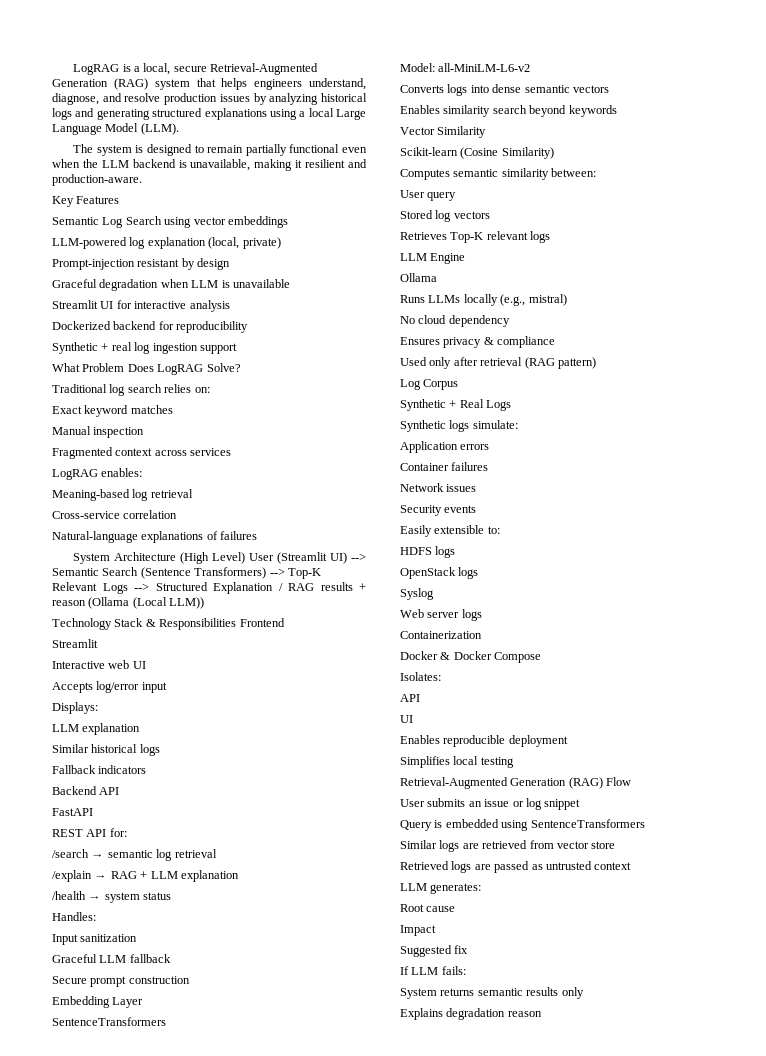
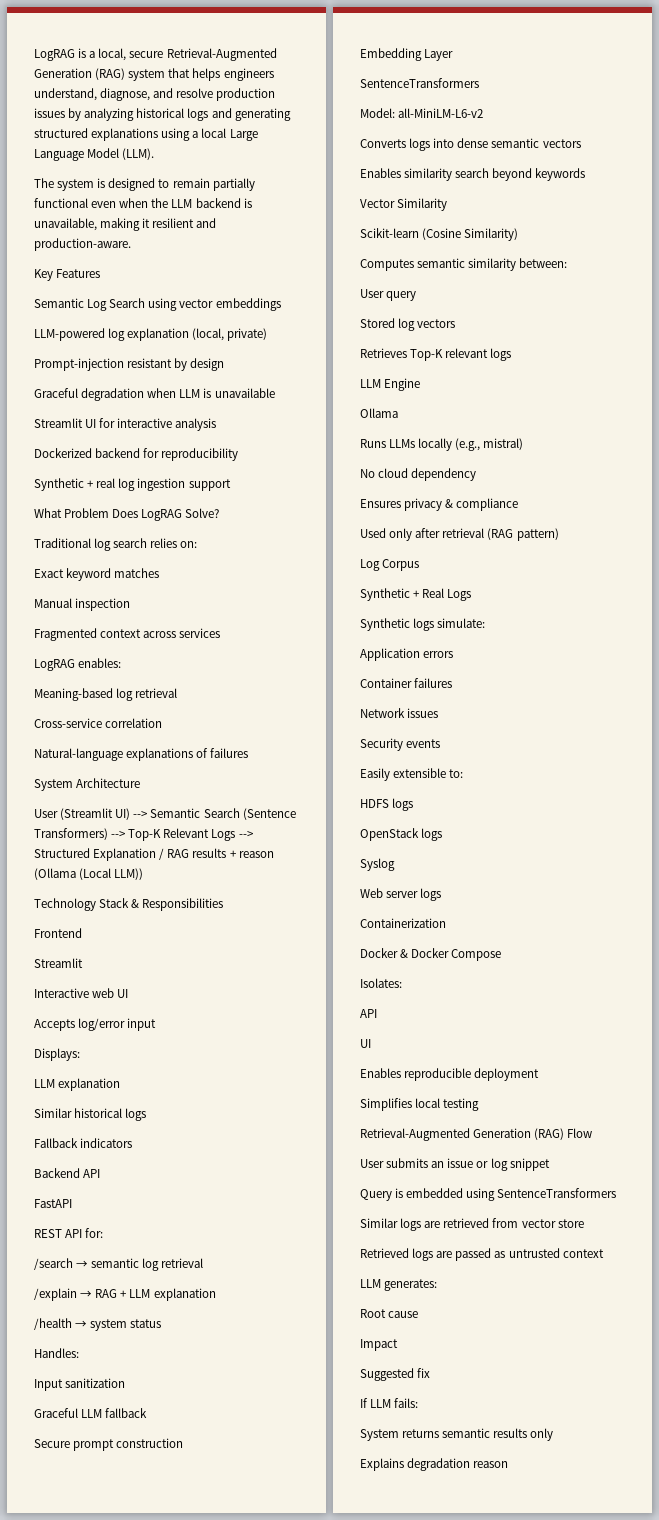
- System Architecture (High Level) User (Streamlit UI) --> Semantic Search (Sentence Transformers) --> Top-K Relevant Logs --> Structured Explanation / RAG results + reason (Ollama (Local LLM))
+ System Architecture
+ User (Streamlit UI) --> Semantic Search (Sentence Transformers) --> Top-K Relevant Logs --> Structured Explanation / RAG results + reason (Ollama (Local LLM))
- Technology Stack & Responsibilities Frontend
+ Technology Stack & Responsibilities
+ Frontend

